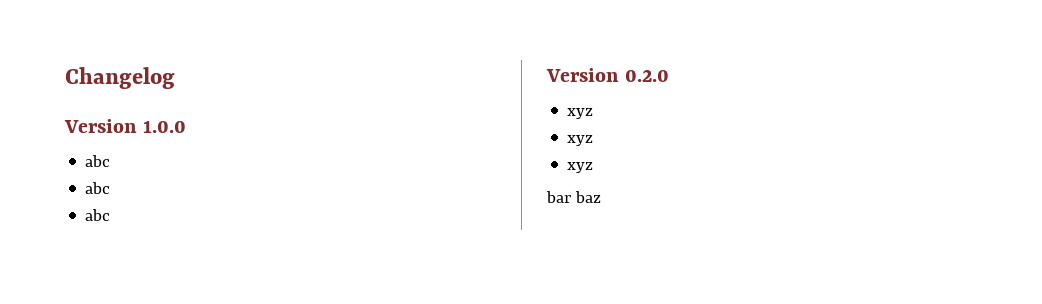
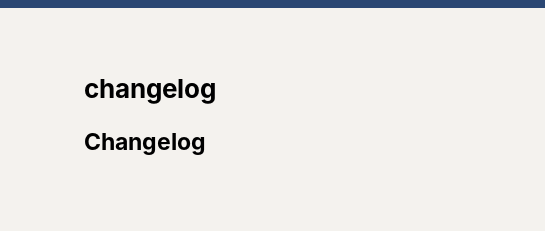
+ changelog
- Version 1.0.0
- abc
- abc
- abc
- Version 0.2.0
- xyz
- xyz
- xyz
- bar baz

